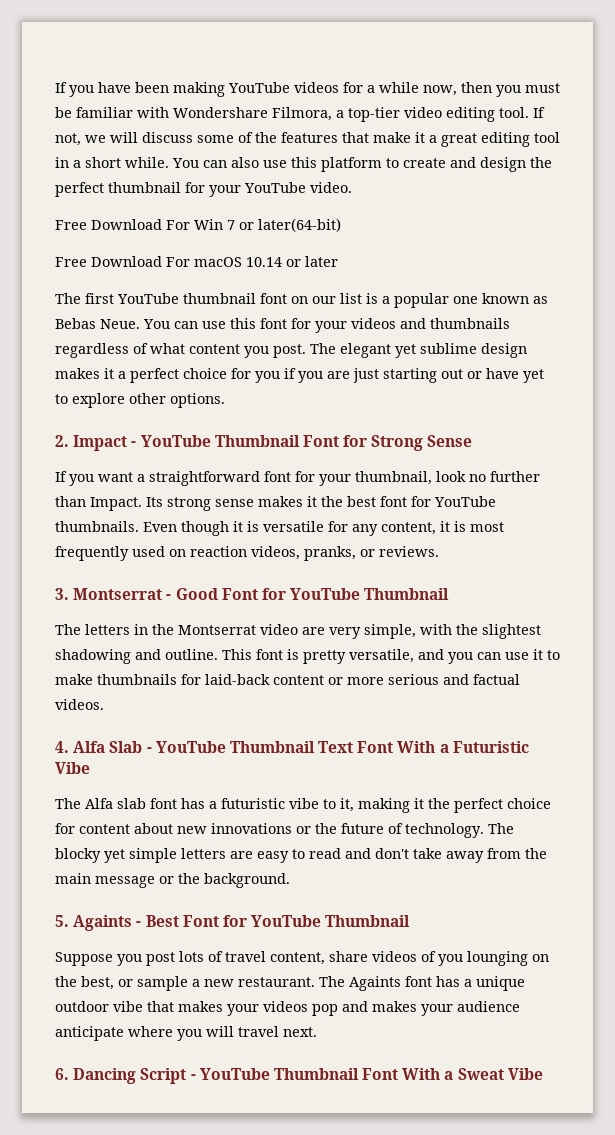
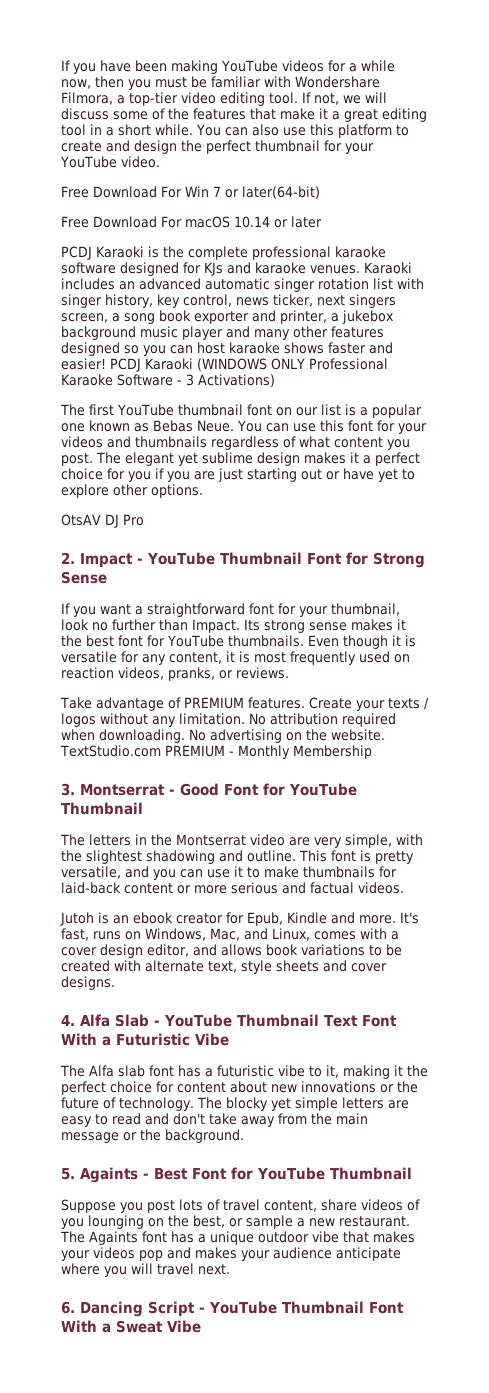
+ PCDJ Karaoki is the complete professional karaoke software designed for KJs and karaoke venues. Karaoki includes an advanced automatic singer rotation list with singer history, key control, news ticker, next singers screen, a song book exporter and printer, a jukebox background music player and many other features designed so you can host karaoke shows faster and easier! PCDJ Karaoki (WINDOWS ONLY Professional Karaoke Software - 3 Activations)
+ OtsAV DJ Pro
+ Take advantage of PREMIUM features. Create your texts / logos without any limitation. No attribution required when downloading. No advertising on the website. TextStudio.com PREMIUM - Monthly Membership
+ Jutoh is an ebook creator for Epub, Kindle and more. It's fast, runs on Windows, Mac, and Linux, comes with a cover design editor, and allows book variations to be created with alternate text, style sheets and cover designs.

